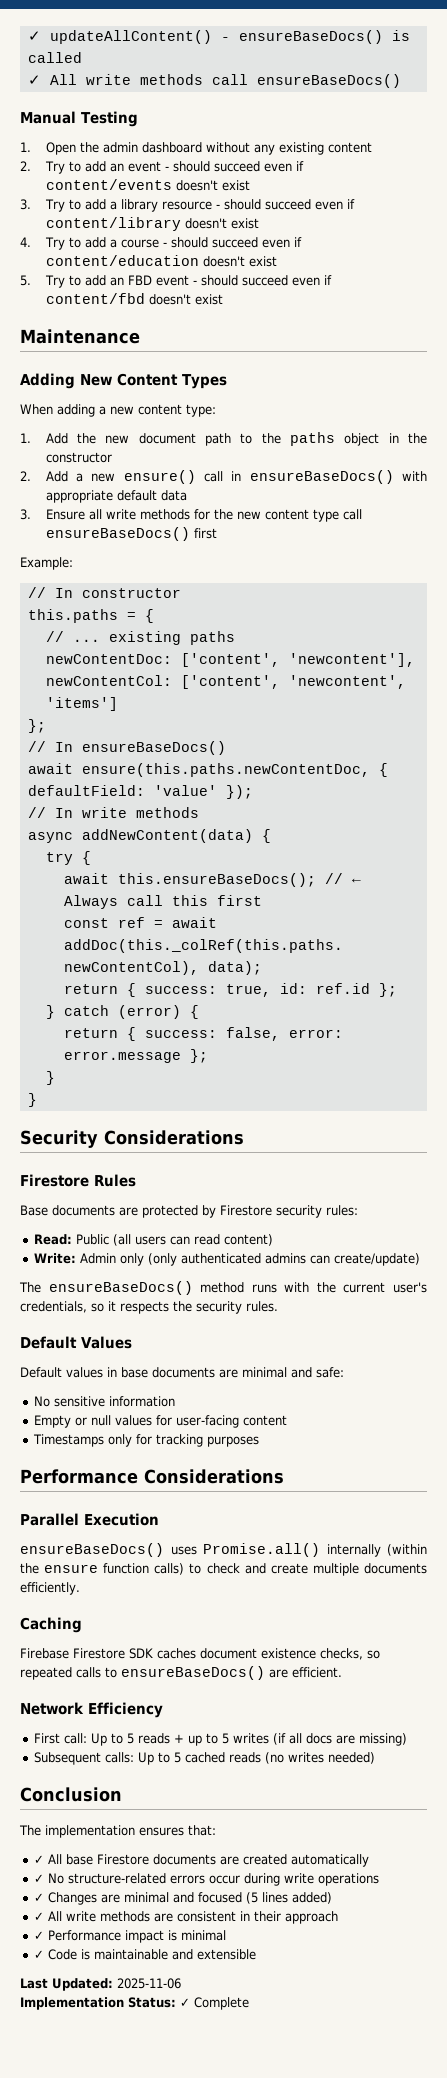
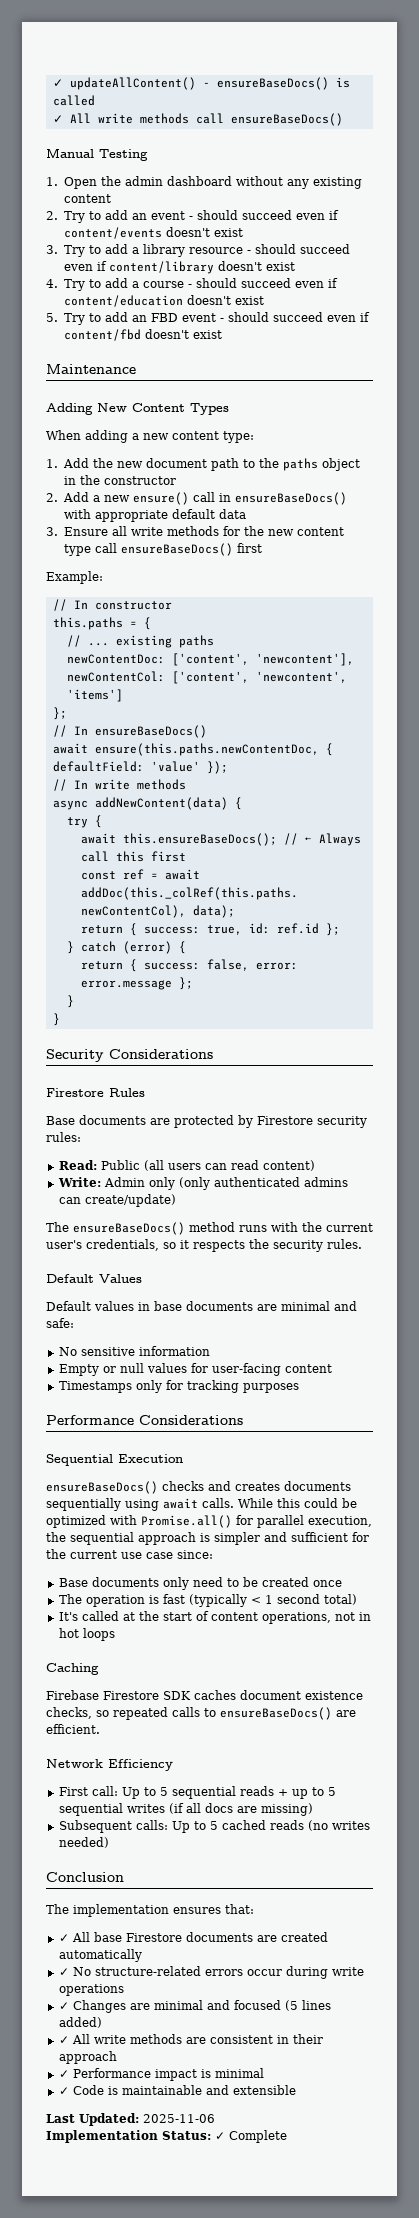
- Parallel Execution
+ Sequential Execution
- ensureBaseDocs() uses Promise.all() internally (within the ensure function calls) to check and create multiple documents efficiently.
+ ensureBaseDocs() checks and creates documents sequentially using await calls. While this could be optimized with Promise.all() for parallel execution, the sequential approach is simpler and sufficient for the current use case since:
+ Base documents only need to be created once
+ The operation is fast (typically < 1 second total)
+ It's called at the start of content operations, not in hot loops
- First call: Up to 5 reads + up to 5 writes (if all docs are missing)
+ First call: Up to 5 sequential reads + up to 5 sequential writes (if all docs are missing)

